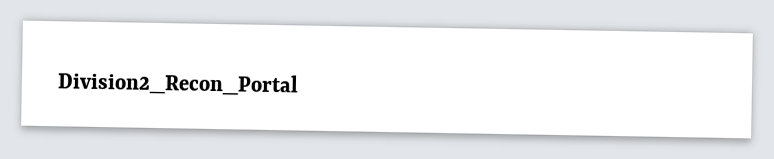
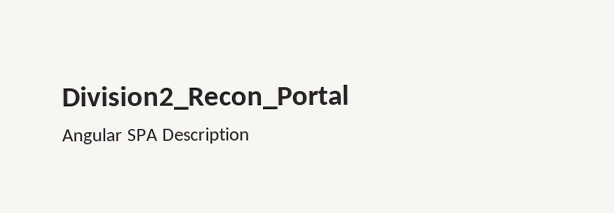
+ Angular SPA Description

